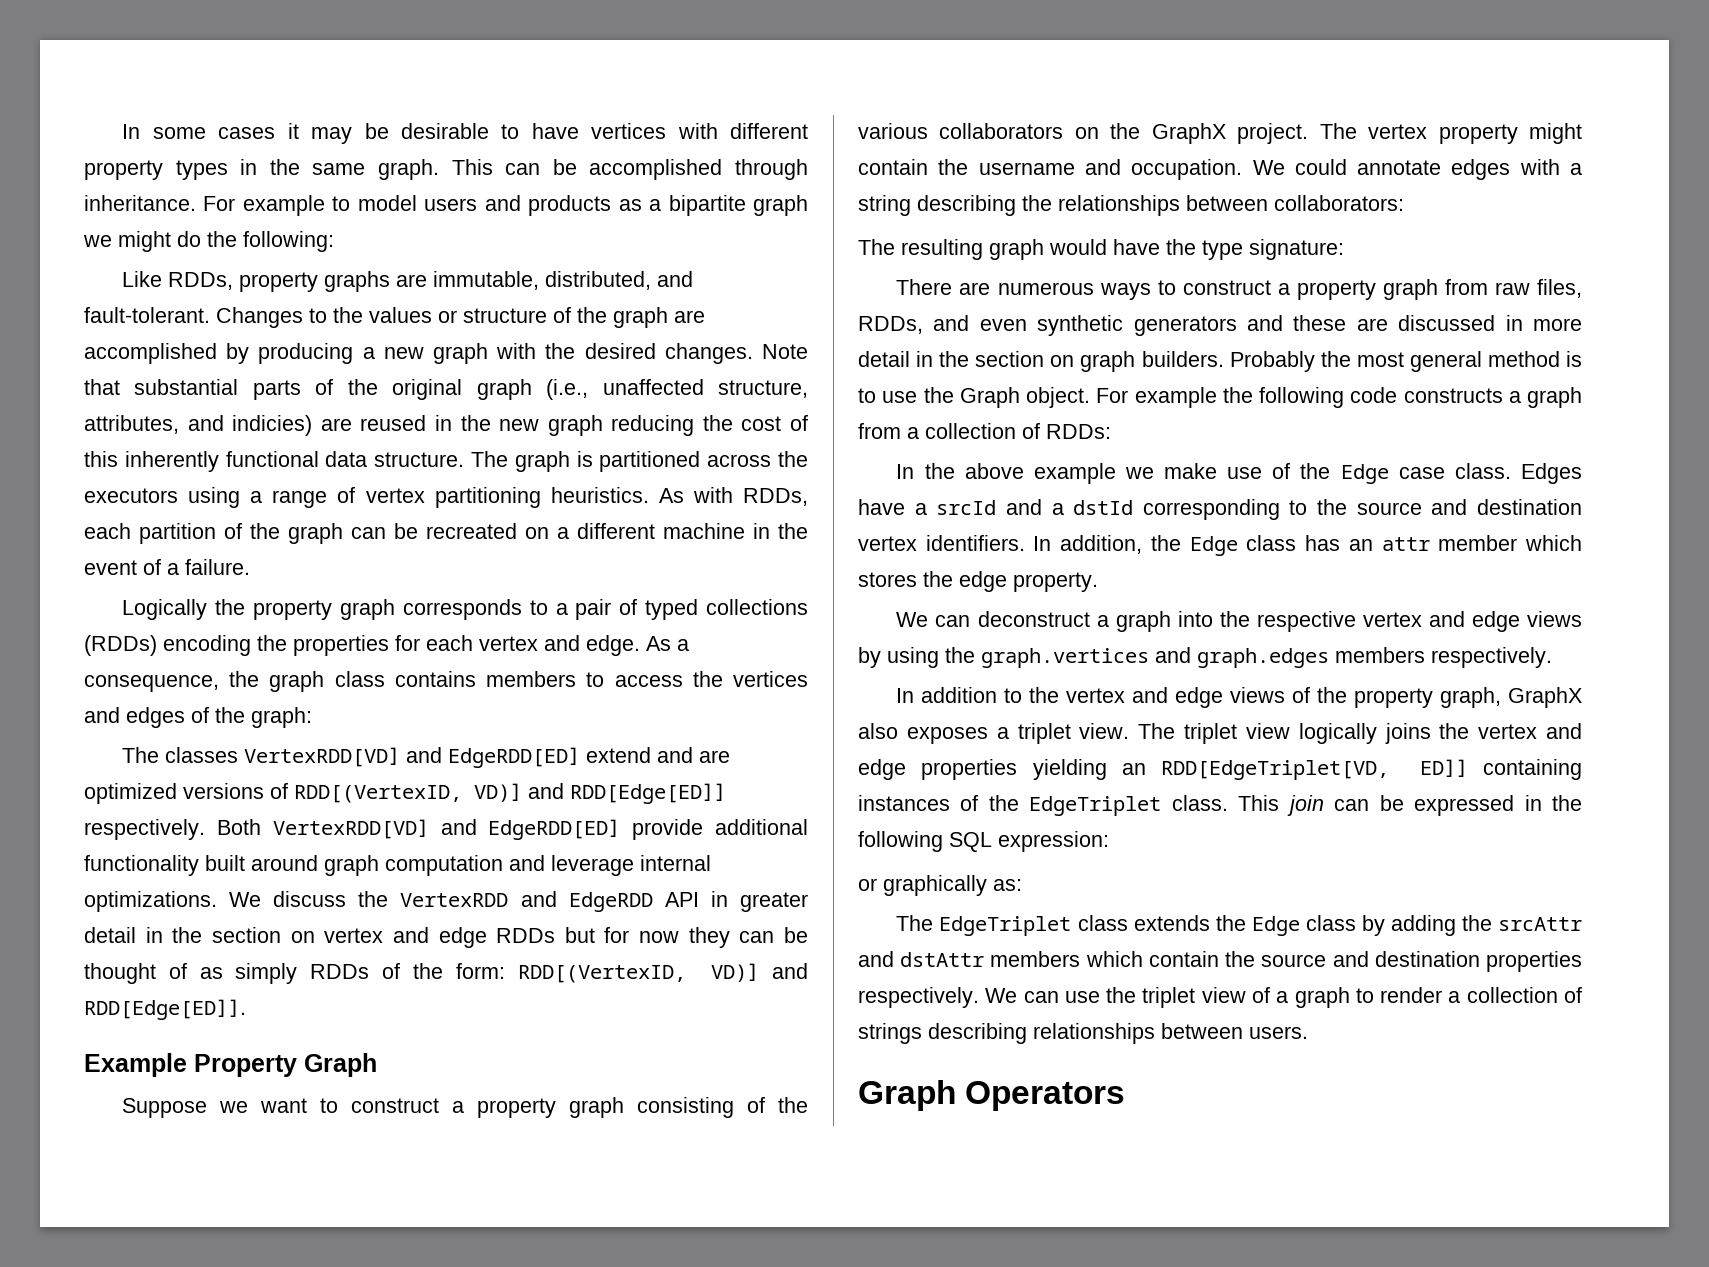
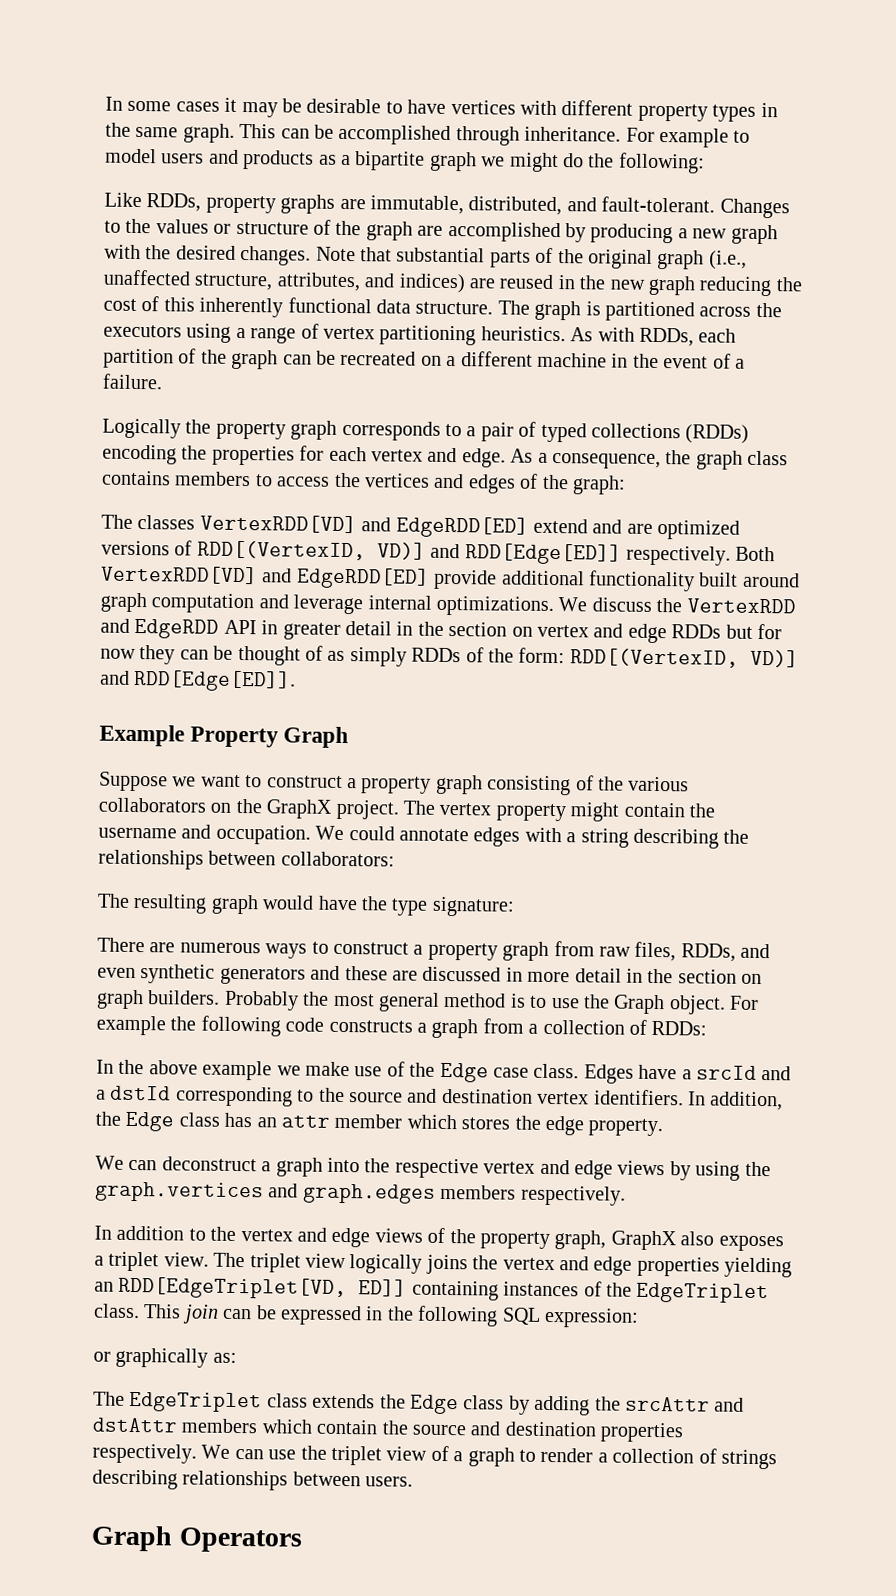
- Note that substantial parts of the original graph (i.e., unaffected structure, attributes, and indicies) are reused in the new graph reducing the cost of this inherently functional data structure.
+ Note that substantial parts of the original graph (i.e., unaffected structure, attributes, and indices) are reused in the new graph reducing the cost of this inherently functional data structure.

